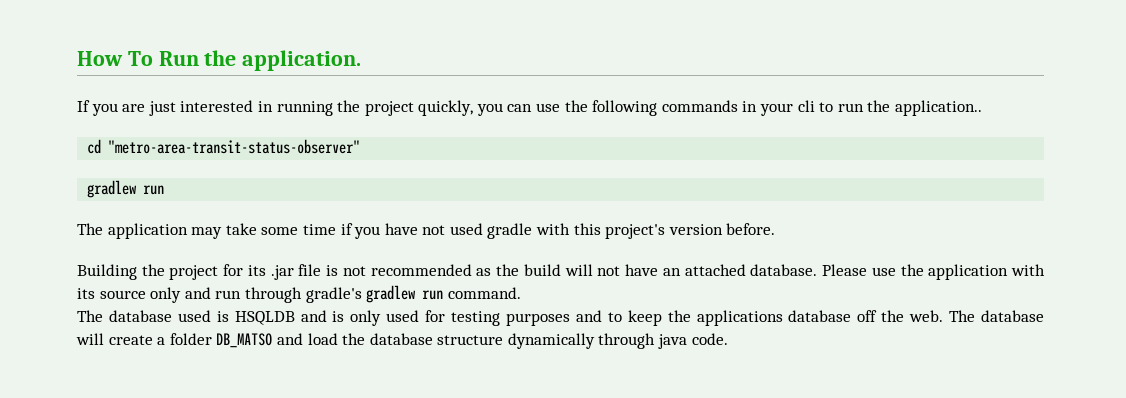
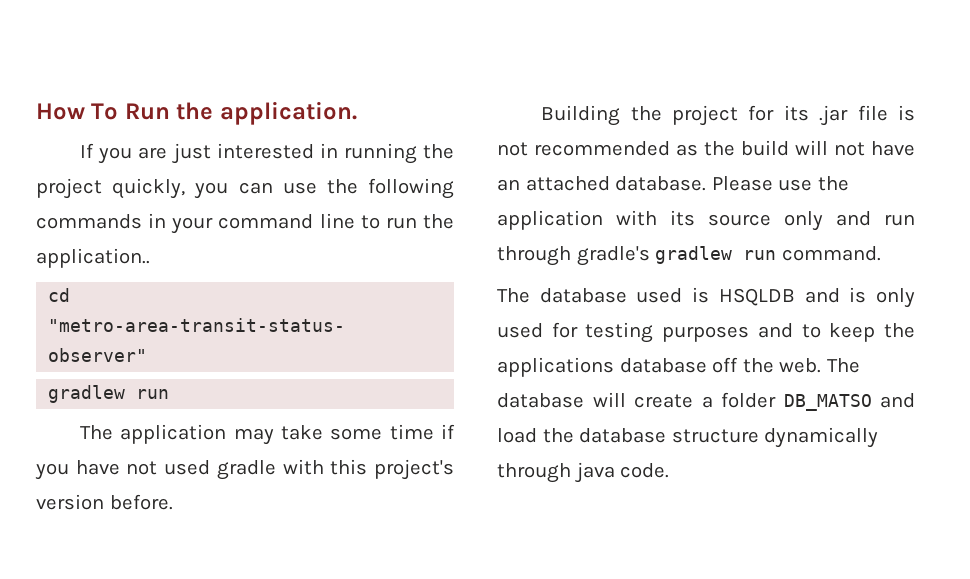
- If you are just interested in running the project quickly, you can use the following commands in your cli to run the application..
+ If you are just interested in running the project quickly, you can use the following commands in your command line to run the application..

